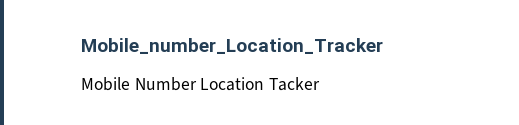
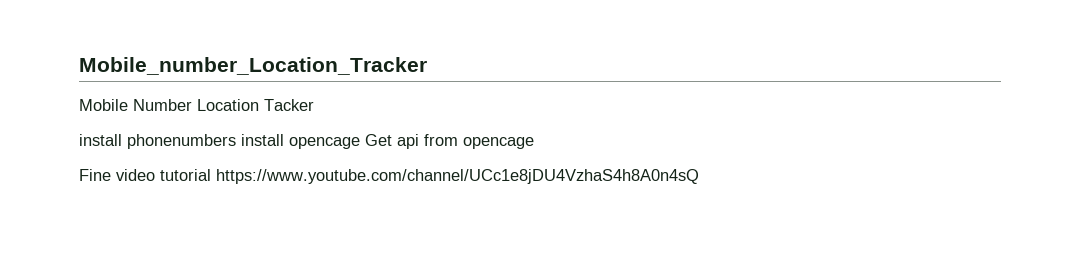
+ install phonenumbers install opencage Get api from opencage
+ Fine video tutorial https://www.youtube.com/channel/UCc1e8jDU4VzhaS4h8A0n4sQ

